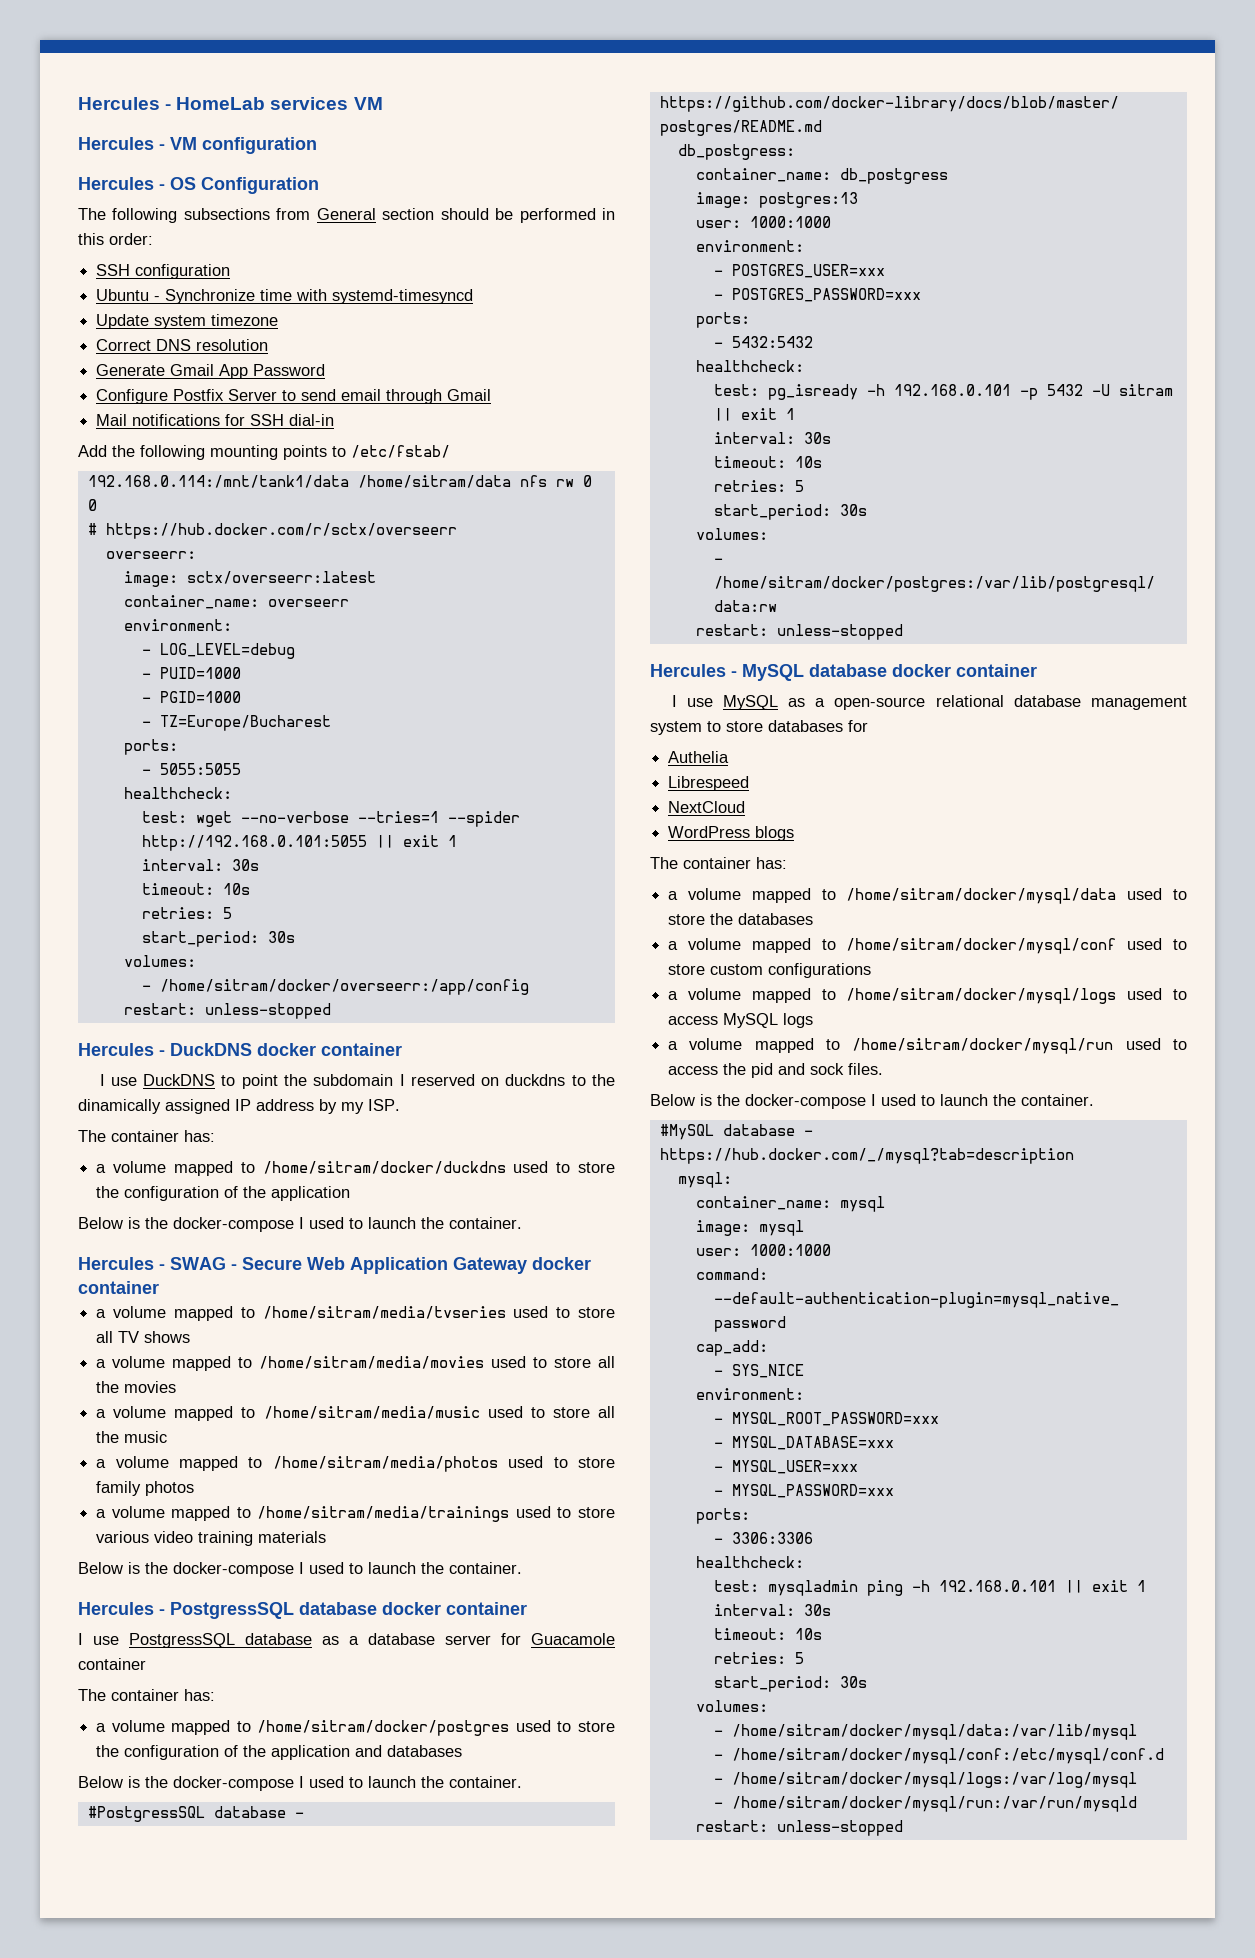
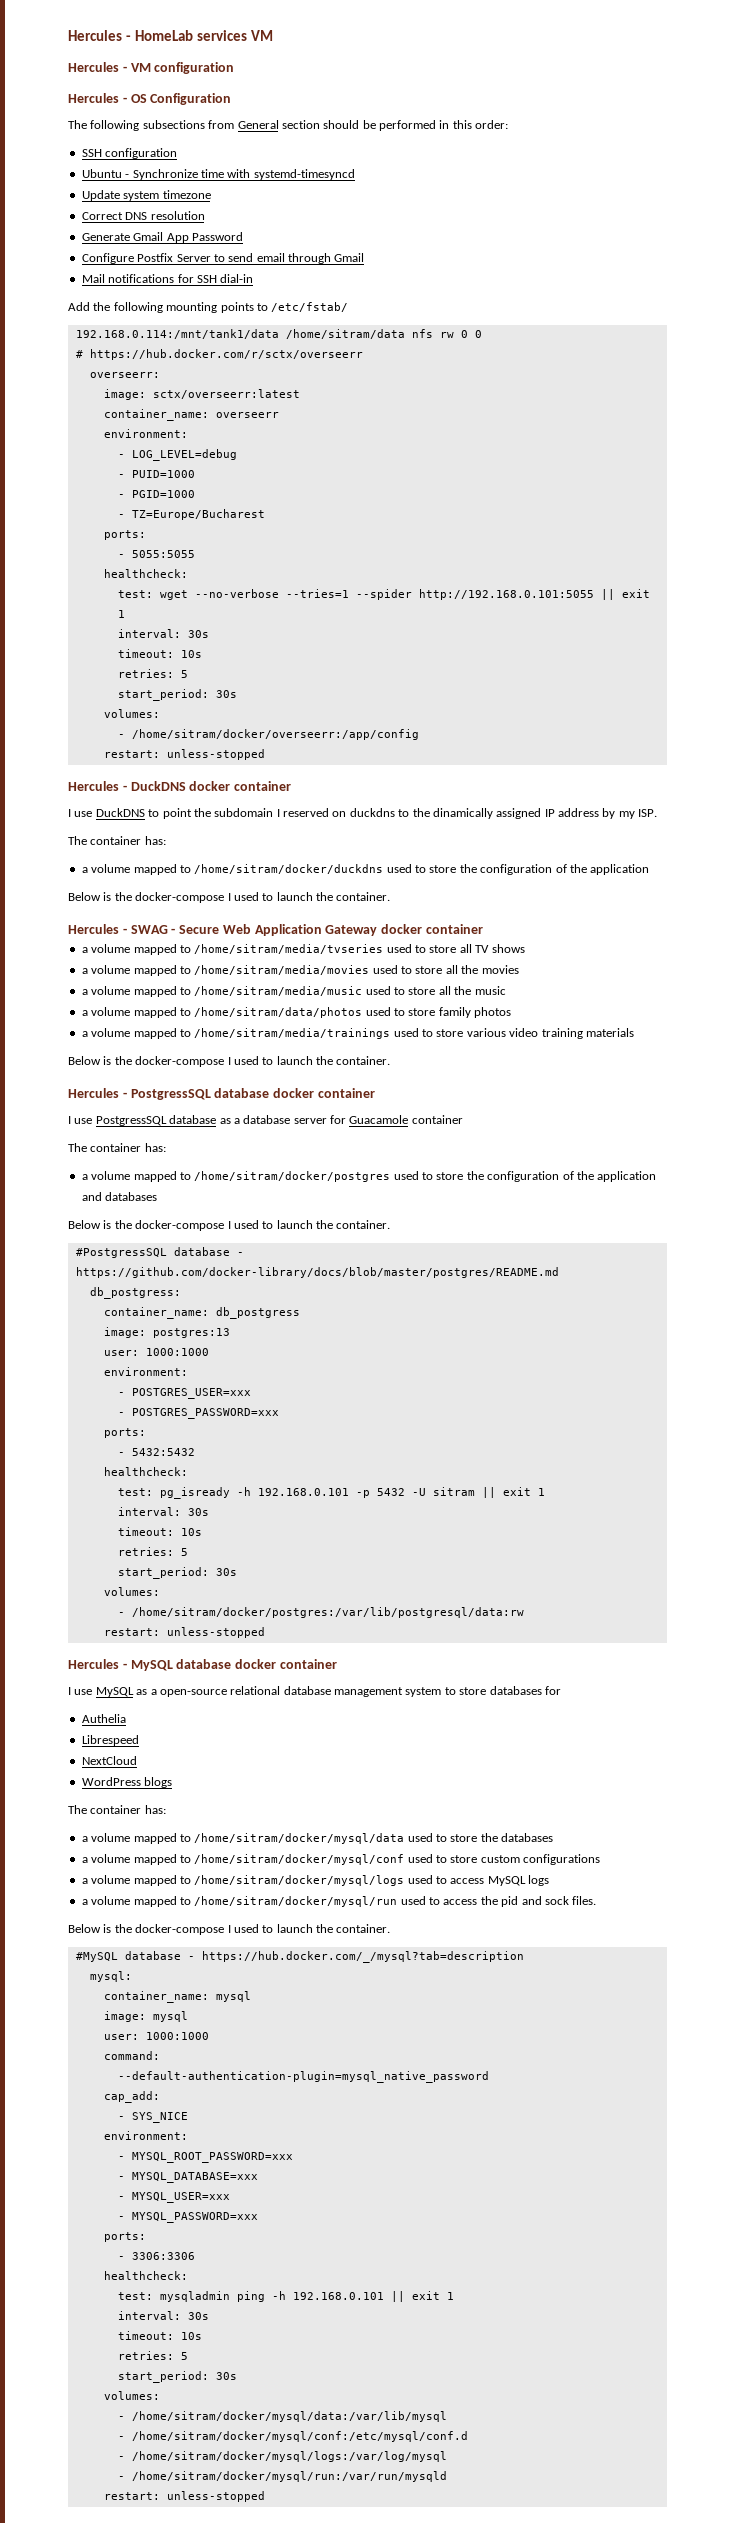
- a volume mapped to /home/sitram/media/photos used to store family photos
+ a volume mapped to /home/sitram/data/photos used to store family photos

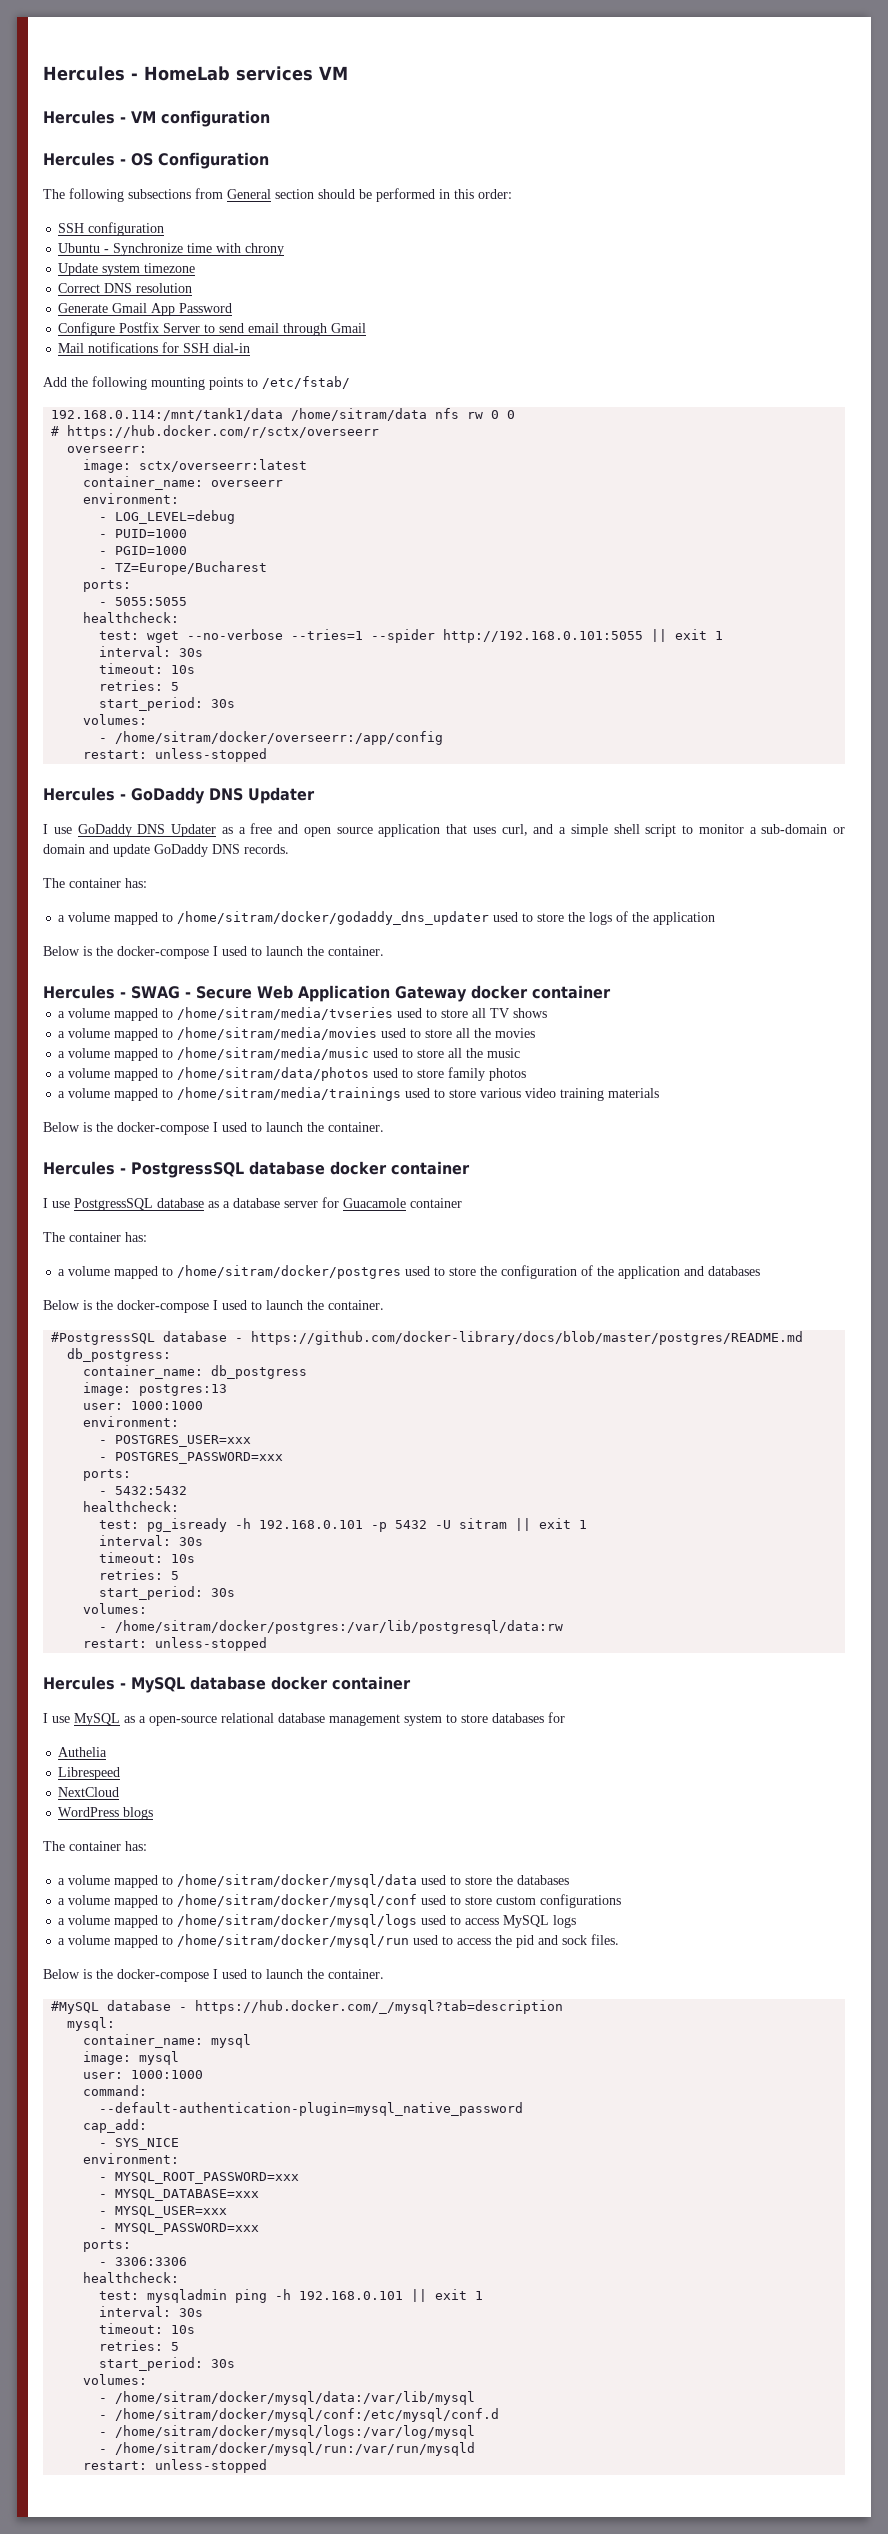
- Ubuntu - Synchronize time with systemd-timesyncd
+ Ubuntu - Synchronize time with chrony
- Hercules - DuckDNS docker container
- I use DuckDNS to point the subdomain I reserved on duckdns to the dinamically assigned IP address by my ISP.
+ Hercules - GoDaddy DNS Updater
+ I use GoDaddy DNS Updater as a free and open source application that uses curl, and a simple shell script to monitor a sub-domain or domain and update GoDaddy DNS records.
  The container has:
- a volume mapped to /home/sitram/docker/duckdns used to store the configuration of the application
+ a volume mapped to /home/sitram/docker/godaddy_dns_updater used to store the logs of the application

